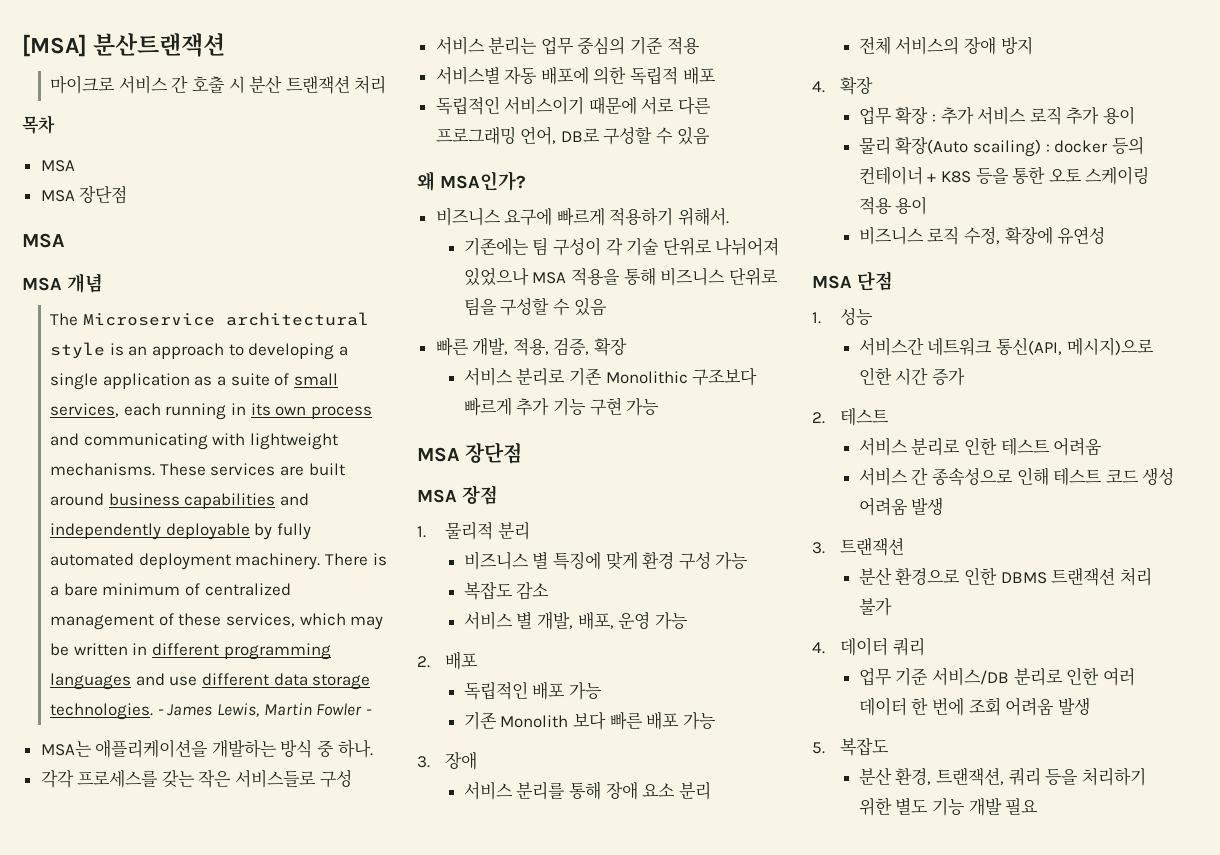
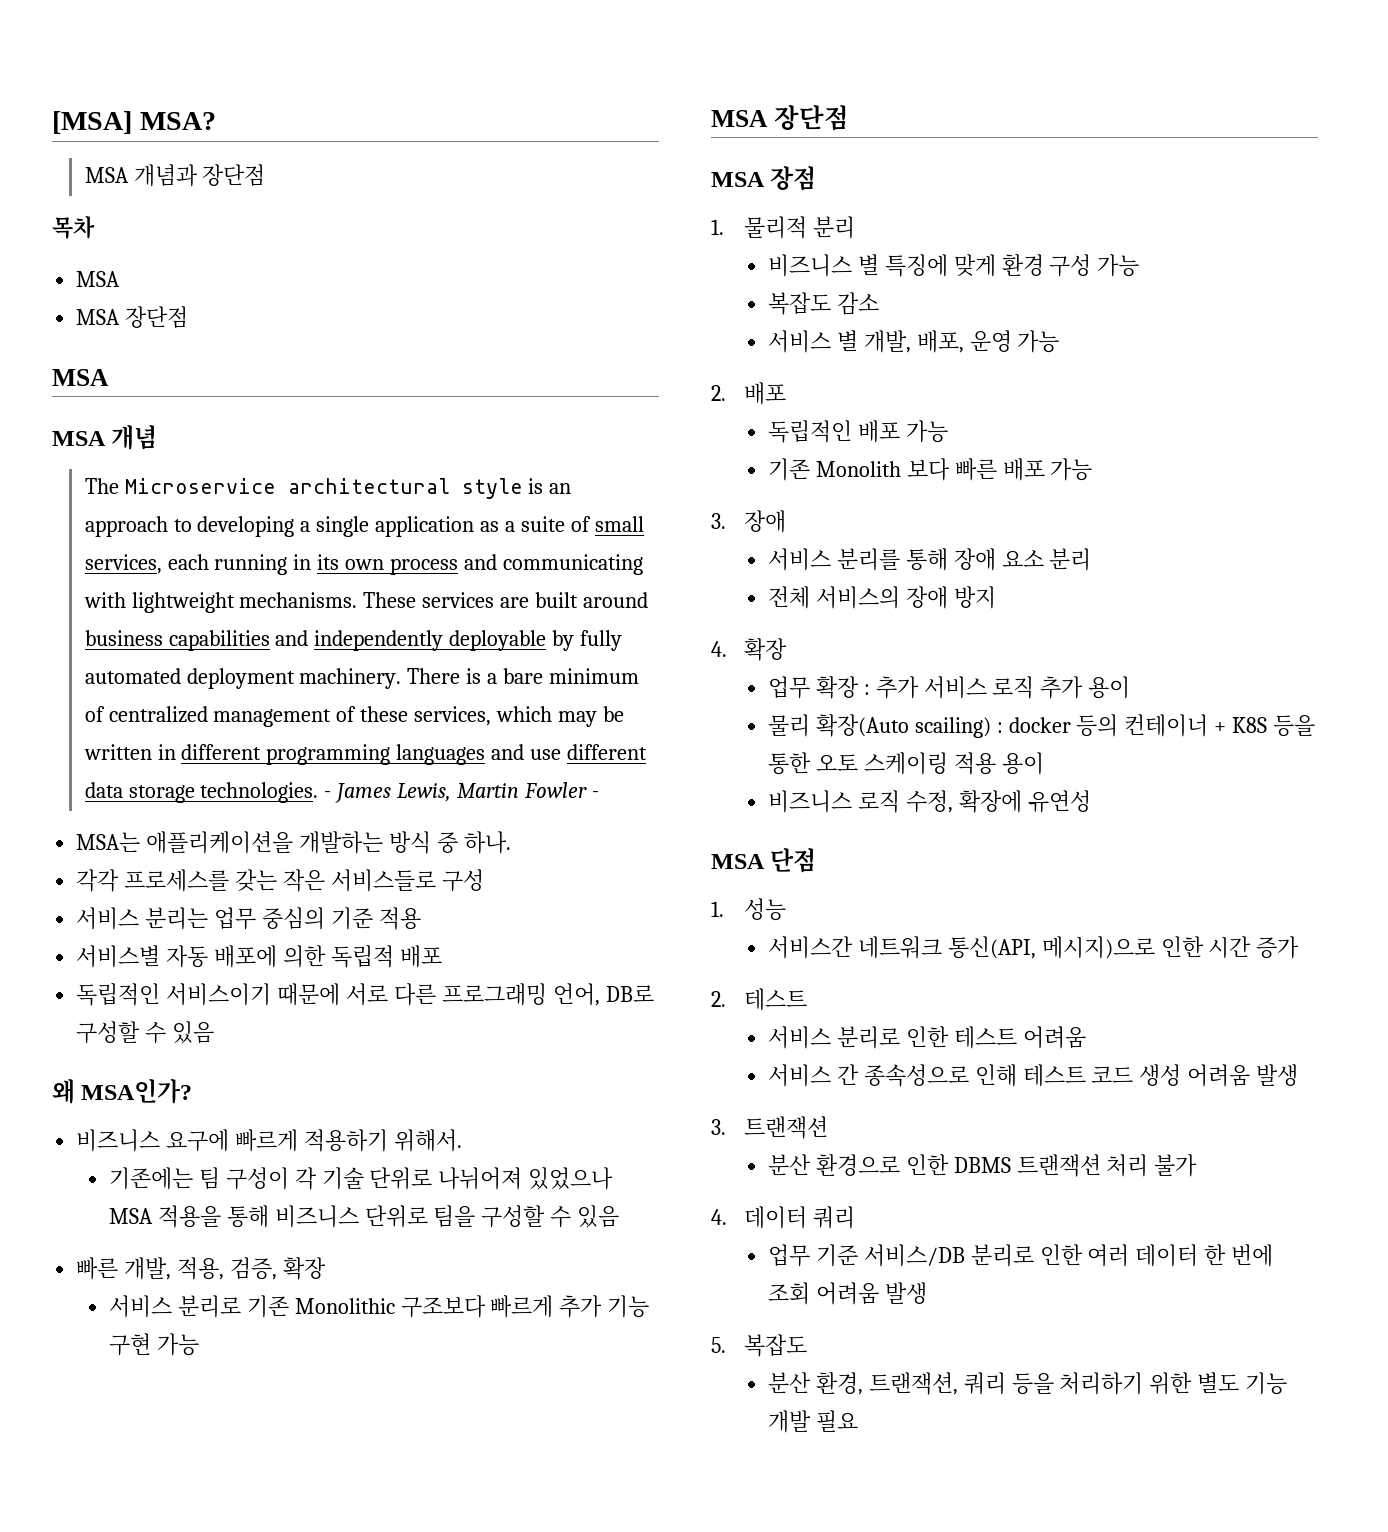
- [MSA] 분산트랜잭션
- 마이크로 서비스 간 호출 시 분산 트랜잭션 처리
+ [MSA] MSA?
+ MSA 개념과 장단점

